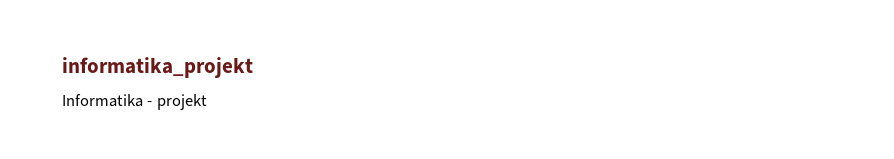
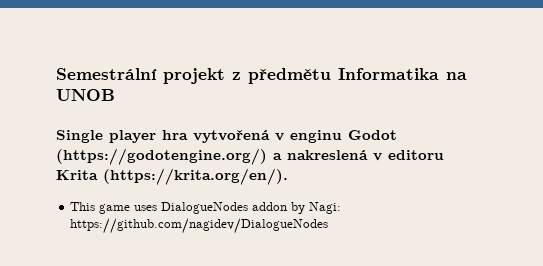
- informatika_projekt
- Informatika - projekt
+ Semestrální projekt z předmětu Informatika na UNOB
+ Single player hra vytvořená v enginu Godot (https://godotengine.org/) a nakreslená v editoru Krita (https://krita.org/en/).
+ This game uses DialogueNodes addon by Nagi: https://github.com/nagidev/DialogueNodes

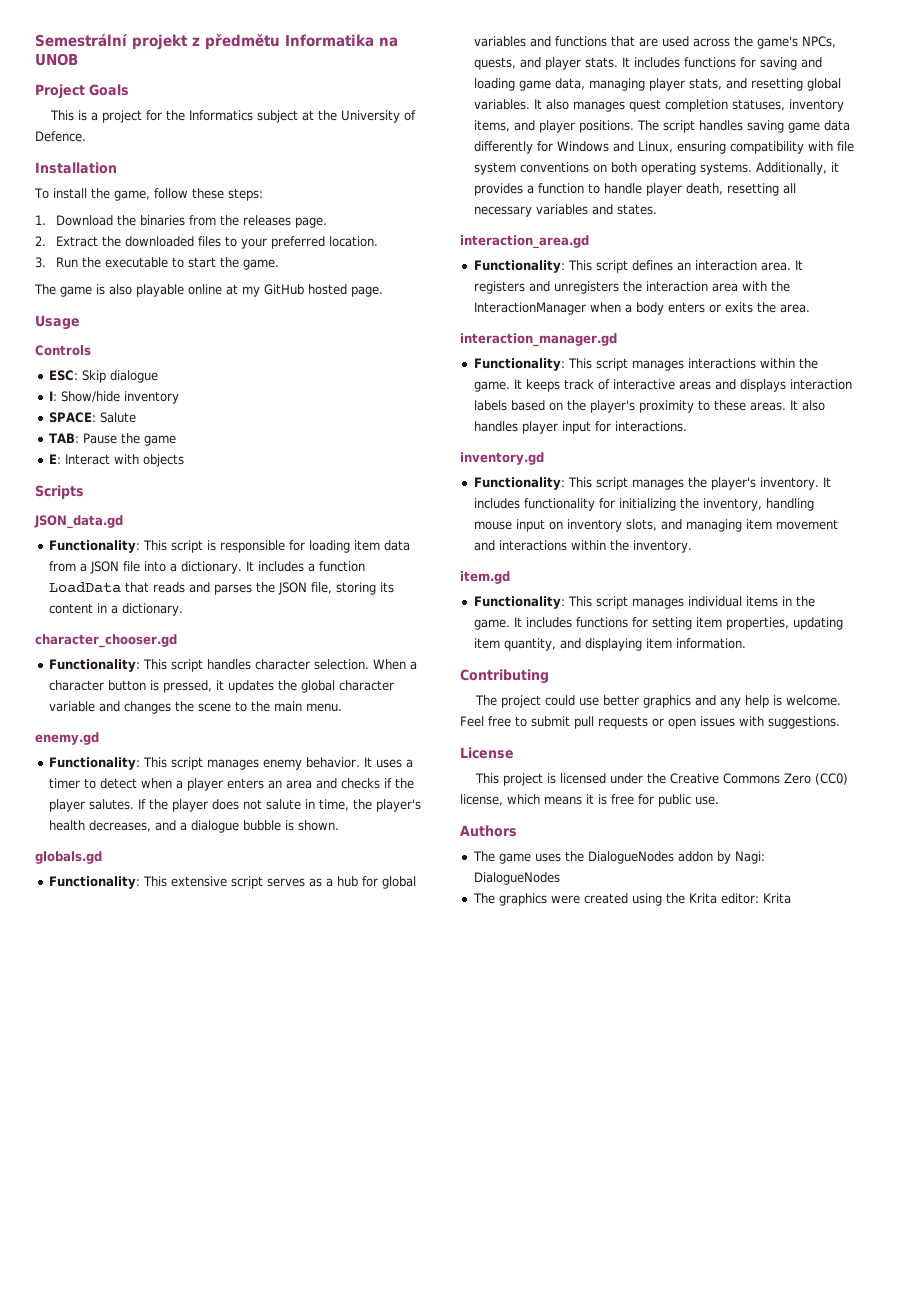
- Single player hra vytvořená v enginu Godot (https://godotengine.org/) a nakreslená v editoru Krita (https://krita.org/en/).
- This game uses DialogueNodes addon by Nagi: https://github.com/nagidev/DialogueNodes
+ Project Goals
+ This is a project for the Informatics subject at the University of Defence.
+ Installation
+ To install the game, follow these steps:
+ 1. Download the binaries from the releases page.
+ 2. Extract the downloaded files to your preferred location.
+ 3. Run the executable to start the game.
+ The game is also playable online at my GitHub hosted page.
+ Usage
+ Controls
+ ESC: Skip dialogue
+ I: Show/hide inventory
+ SPACE: Salute
+ TAB: Pause the game
+ E: Interact with objects
+ Scripts
+ JSON_data.gd
+ Functionality: This script is responsible for loading item data from a JSON file into a dictionary. It includes a function LoadData that reads and parses the JSON file, storing its content in a dictionary.
+ character_chooser.gd
+ Functionality: This script handles character selection. When a character button is pressed, it updates the global character variable and changes the scene to the main menu.
+ enemy.gd
+ Functionality: This script manages enemy behavior. It uses a timer to detect when a player enters an area and checks if the player salutes. If the player does not salute in time, the player's health decreases, and a dialogue bubble is shown.
+ globals.gd
+ Functionality: This extensive script serves as a hub for global variables and functions that are used across the game's NPCs, quests, and player stats. It includes functions for saving and loading game data, managing player stats, and resetting global variables. It also manages quest completion statuses, inventory items, and player positions. The script handles saving game data differently for Windows and Linux, ensuring compatibility with file system conventions on both operating systems. Additionally, it provides a function to handle player death, resetting all necessary variables and states.
+ interaction_area.gd
+ Functionality: This script defines an interaction area. It registers and unregisters the interaction area with the InteractionManager when a body enters or exits the area.
+ interaction_manager.gd
+ Functionality: This script manages interactions within the game. It keeps track of interactive areas and displays interaction labels based on the player's proximity to these areas. It also handles player input for interactions.
+ inventory.gd
+ Functionality: This script manages the player's inventory. It includes functionality for initializing the inventory, handling mouse input on inventory slots, and managing item movement and interactions within the inventory.
+ item.gd
+ Functionality: This script manages individual items in the game. It includes functions for setting item properties, updating item quantity, and displaying item information.
+ Contributing
+ The project could use better graphics and any help is welcome. Feel free to submit pull requests or open issues with suggestions.
+ License
+ This project is licensed under the Creative Commons Zero (CC0) license, which means it is free for public use.
+ Authors
+ The game uses the DialogueNodes addon by Nagi: DialogueNodes
+ The graphics were created using the Krita editor: Krita

